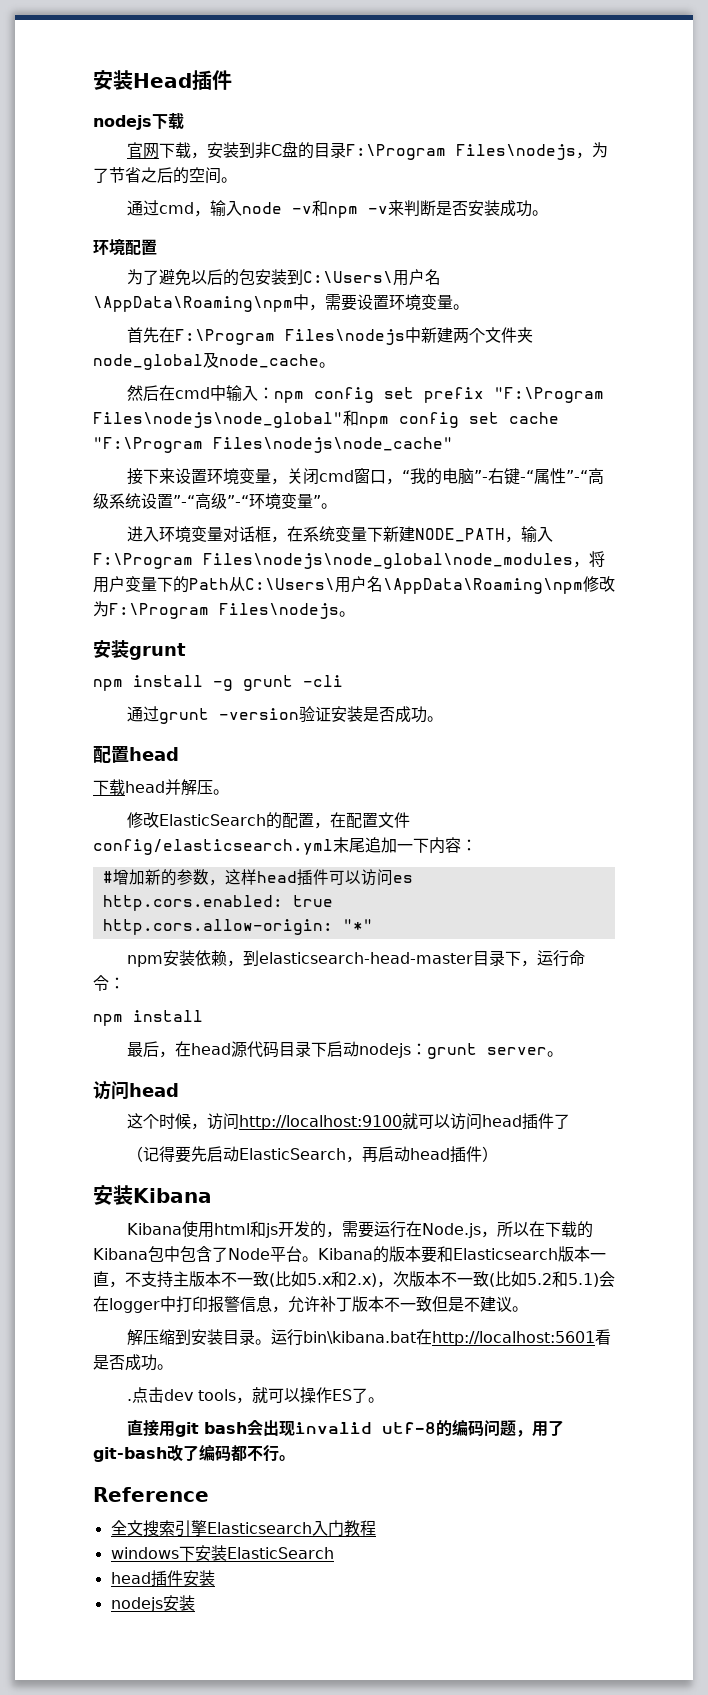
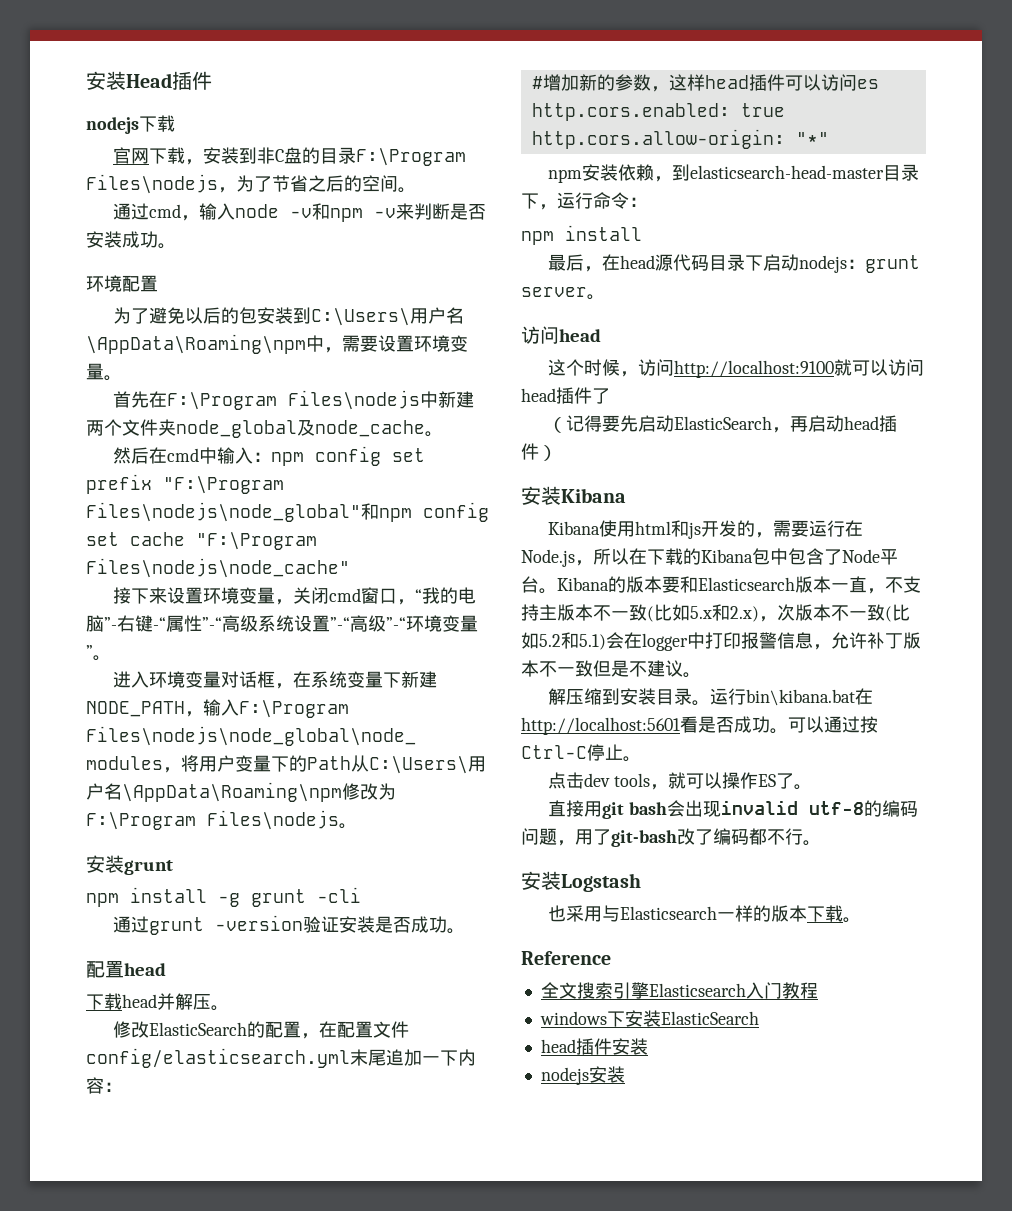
- 运行bin\kibana.bat在http://localhost:5601看是否成功。
- .点击dev tools，就可以操作ES了。
+ 运行bin\kibana.bat在http://localhost:5601看是否成功。可以通过按Ctrl-C停止。
+ 点击dev tools，就可以操作ES了。
+ 安装Logstash
+ 也采用与Elasticsearch一样的版本下载。

